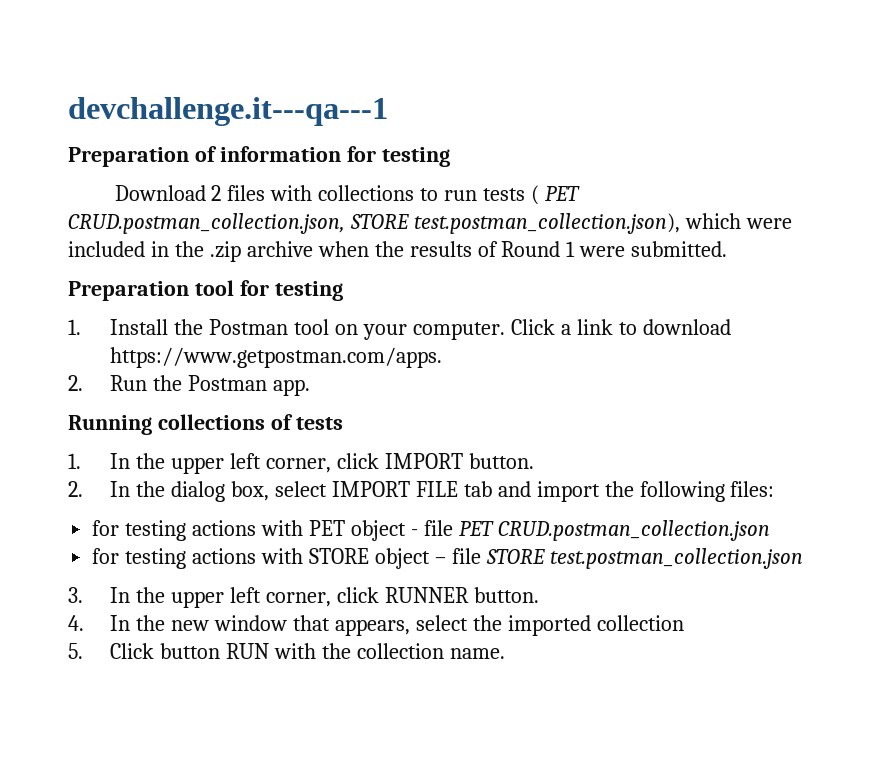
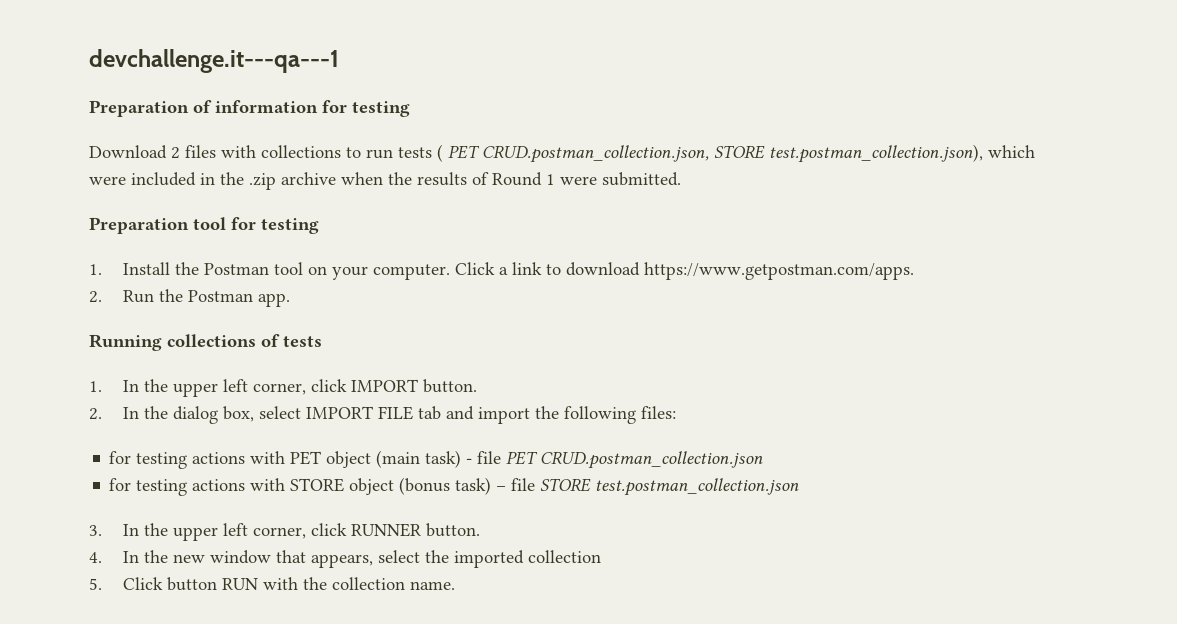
- for testing actions with PET object - file PET CRUD.postman_collection.json
+ for testing actions with PET object (main task) - file PET CRUD.postman_collection.json
- for testing actions with STORE object – file STORE test.postman_collection.json
+ for testing actions with STORE object (bonus task) – file STORE test.postman_collection.json

